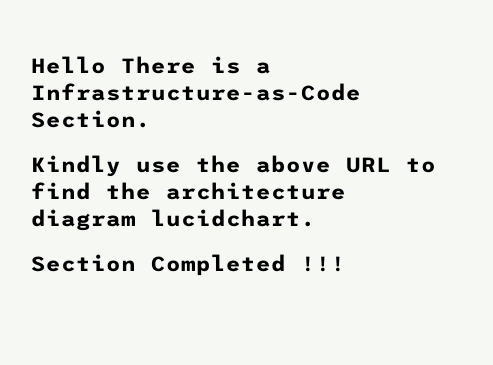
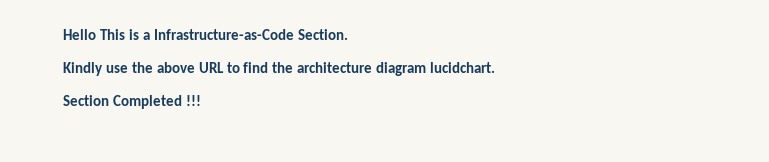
- Hello There is a Infrastructure-as-Code Section.
+ Hello This is a Infrastructure-as-Code Section.

